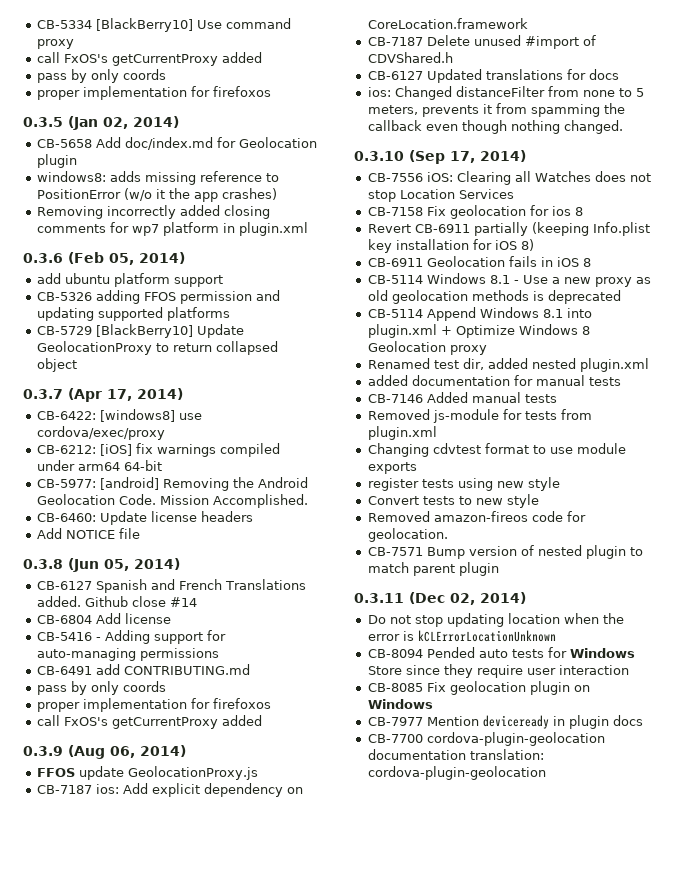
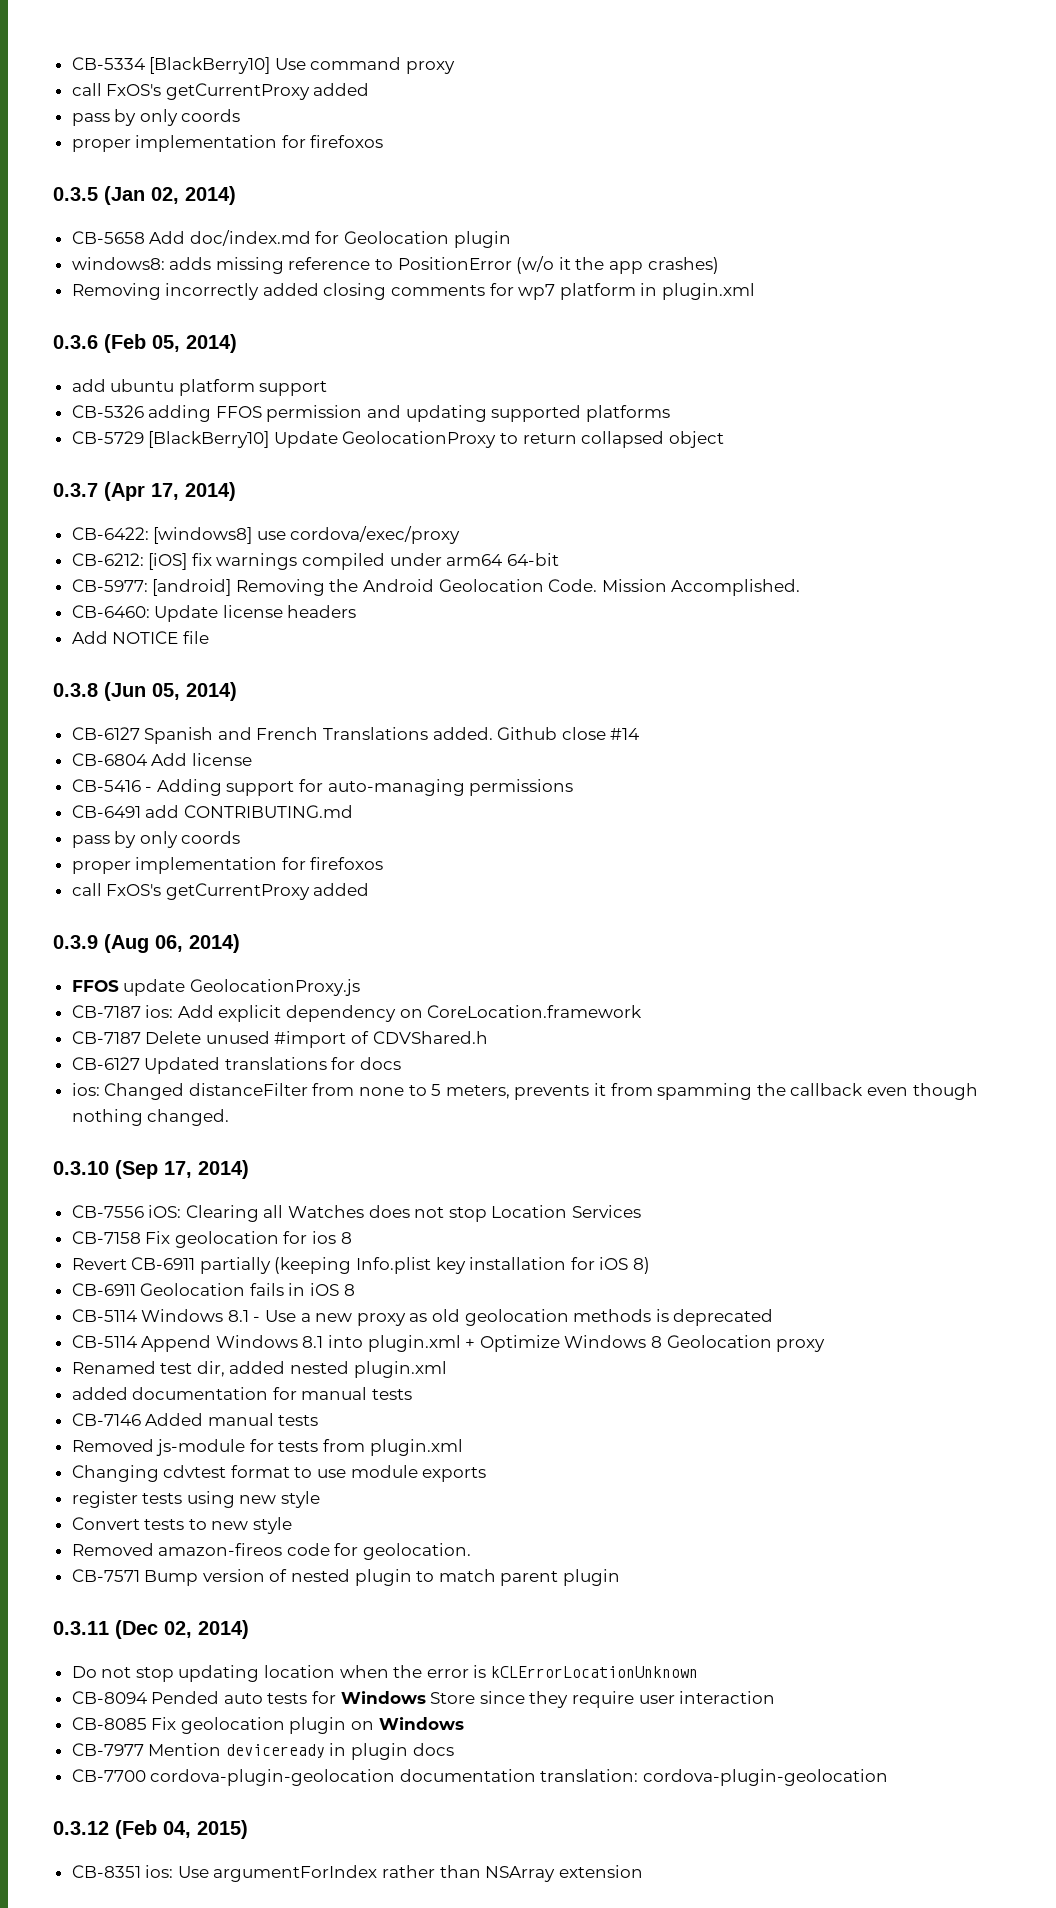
+ 0.3.12 (Feb 04, 2015)
+ CB-8351 ios: Use argumentForIndex rather than NSArray extension

